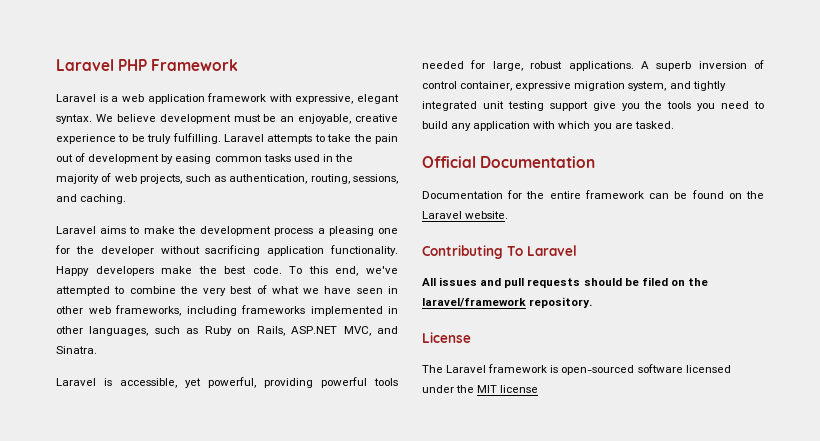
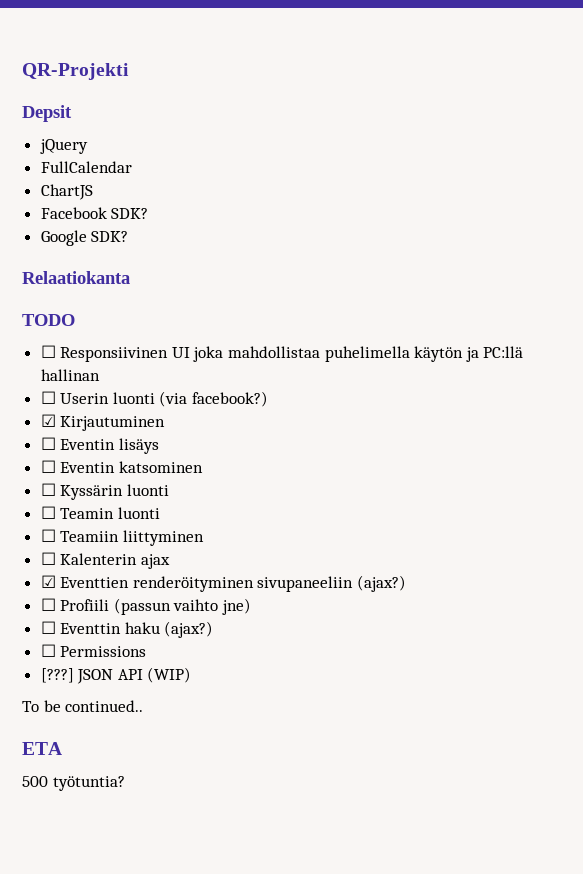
- Laravel PHP Framework
- Laravel is a web application framework with expressive, elegant syntax. We believe development must be an enjoyable, creative experience to be truly fulfilling. Laravel attempts to take the pain out of development by easing common tasks used in the majority of web projects, such as authentication, routing, sessions, and caching.
- Laravel aims to make the development process a pleasing one for the developer without sacrificing application functionality. Happy developers make the best code. To this end, we've attempted to combine the very best of what we have seen in other web frameworks, including frameworks implemented in other languages, such as Ruby on Rails, ASP.NET MVC, and Sinatra.
- Laravel is accessible, yet powerful, providing powerful tools needed for large, robust applications. A superb inversion of control container, expressive migration system, and tightly integrated unit testing support give you the tools you need to build any application with which you are tasked.
- Official Documentation
- Documentation for the entire framework can be found on the Laravel website.
- Contributing To Laravel
- All issues and pull requests should be filed on the laravel/framework repository.
- License
- The Laravel framework is open-sourced software licensed under the MIT license
+ QR-Projekti
+ Depsit
+ jQuery
+ FullCalendar
+ ChartJS
+ Facebook SDK?
+ Google SDK?
+ Relaatiokanta
+ TODO
+ ☐ Responsiivinen UI joka mahdollistaa puhelimella käytön ja PC:llä hallinan
+ ☐ Userin luonti (via facebook?)
+ ☑ Kirjautuminen
+ ☐ Eventin lisäys
+ ☐ Eventin katsominen
+ ☐ Kyssärin luonti
+ ☐ Teamin luonti
+ ☐ Teamiin liittyminen
+ ☐ Kalenterin ajax
+ ☑ Eventtien renderöityminen sivupaneeliin (ajax?)
+ ☐ Profiili (passun vaihto jne)
+ ☐ Eventtin haku (ajax?)
+ ☐ Permissions
+ [???] JSON API (WIP)
+ To be continued..
+ ETA
+ 500 työtuntia?

